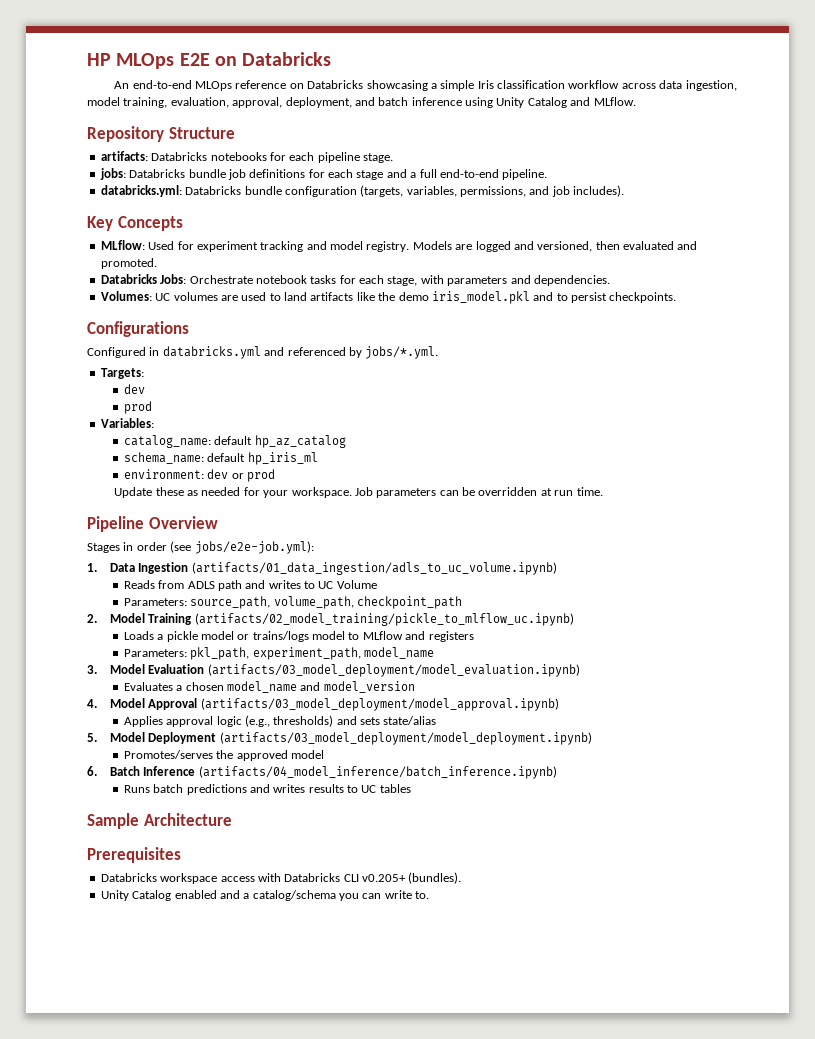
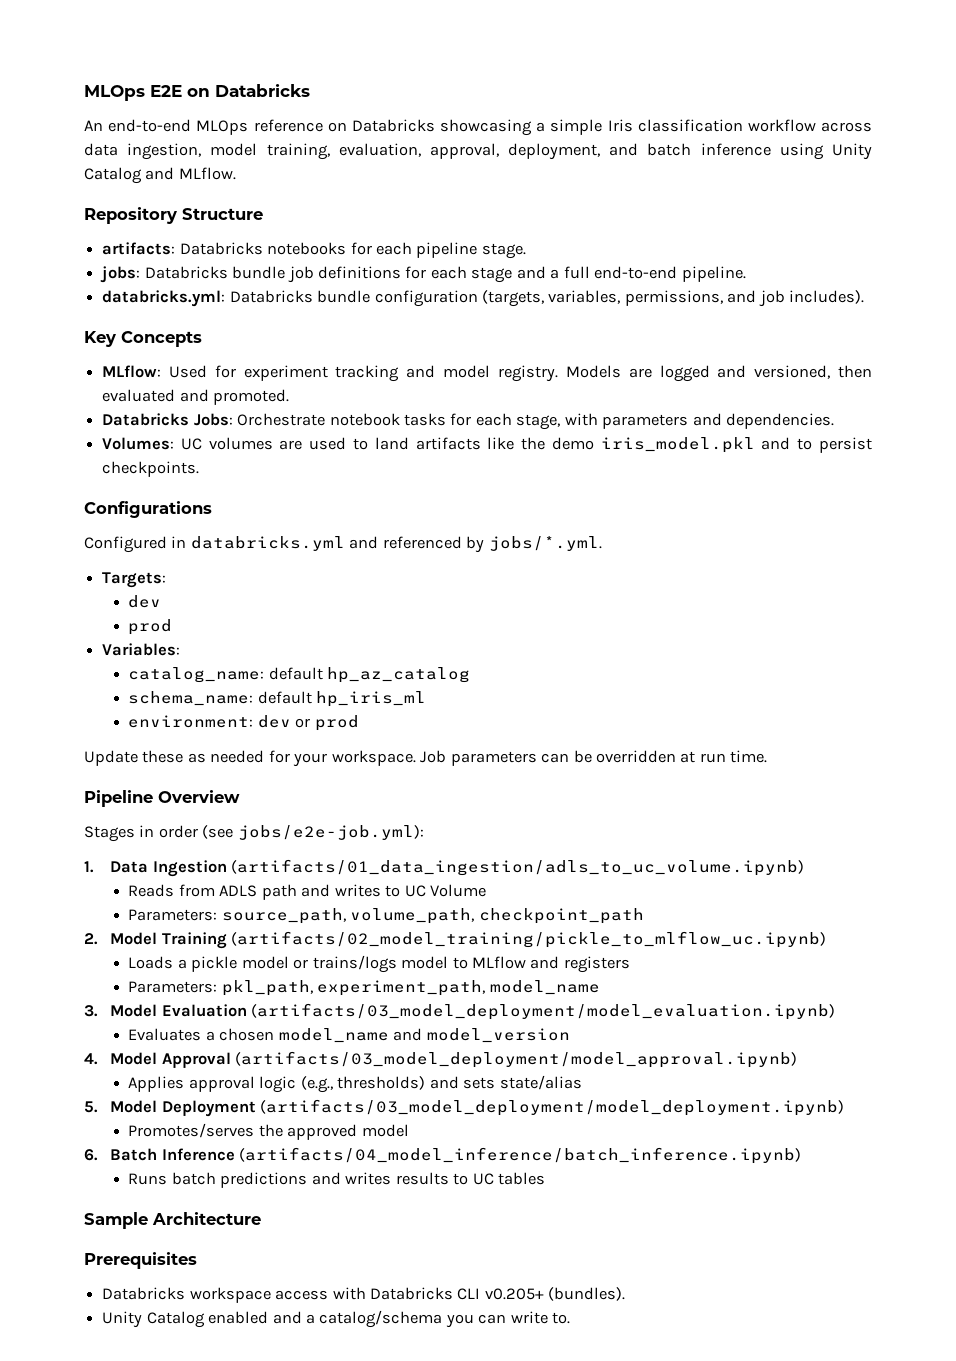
- HP MLOps E2E on Databricks
+ MLOps E2E on Databricks

